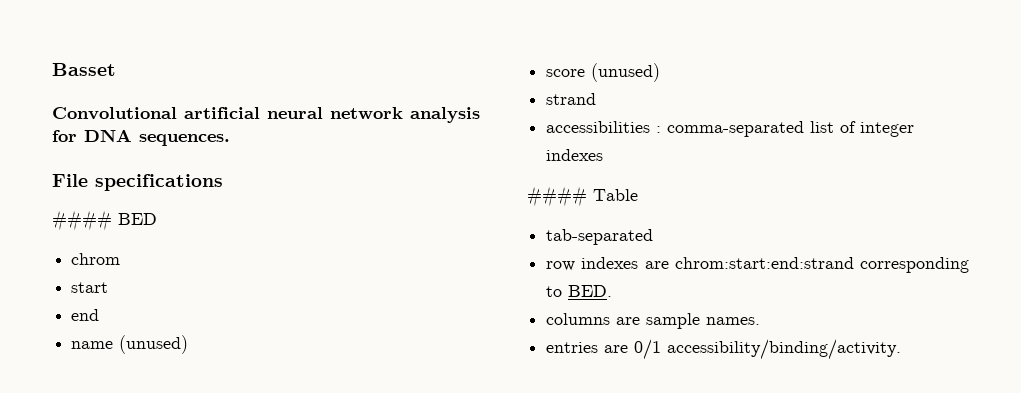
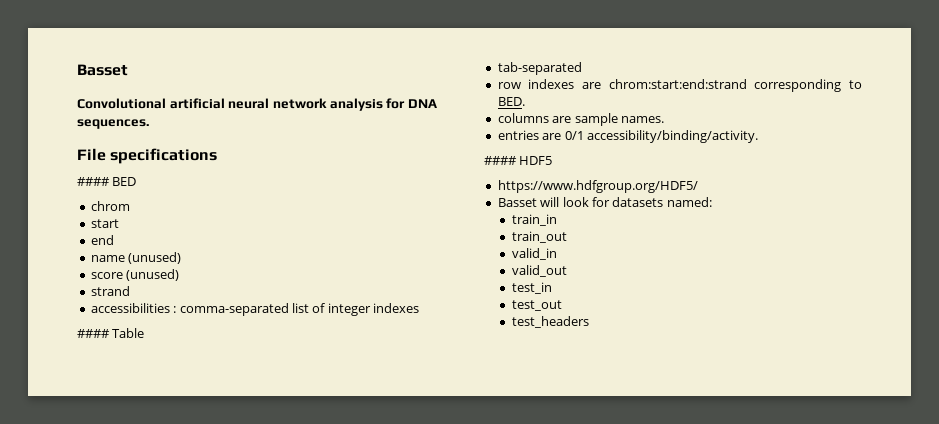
+ #### HDF5
+ https://www.hdfgroup.org/HDF5/
+ Basset will look for datasets named:
+ train_in
+ train_out
+ valid_in
+ valid_out
+ test_in
+ test_out
+ test_headers

